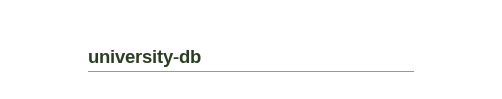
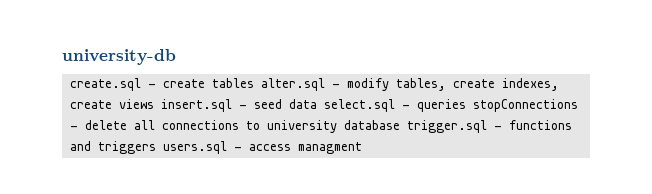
+ create.sql - create tables alter.sql - modify tables, create indexes, create views insert.sql - seed data select.sql - queries stopConnections - delete all connections to university database trigger.sql - functions and triggers users.sql - access managment

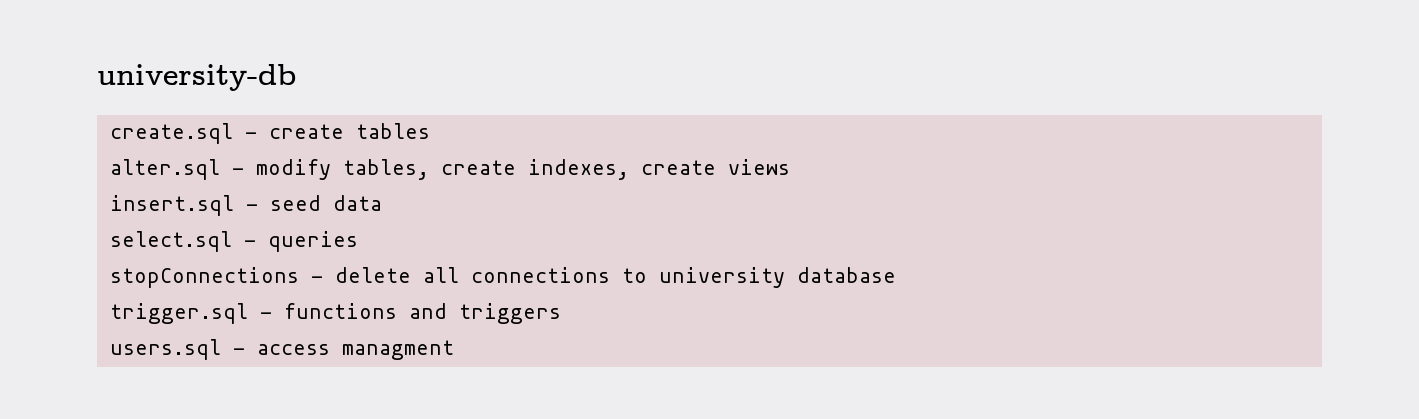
- create.sql - create tables alter.sql - modify tables, create indexes, create views insert.sql - seed data select.sql - queries stopConnections - delete all connections to university database trigger.sql - functions and triggers users.sql - access managment
+ create.sql - create tables
+ alter.sql - modify tables, create indexes, create views
+ insert.sql - seed data
+ select.sql - queries
+ stopConnections - delete all connections to university database
+ trigger.sql - functions and triggers
+ users.sql - access managment

